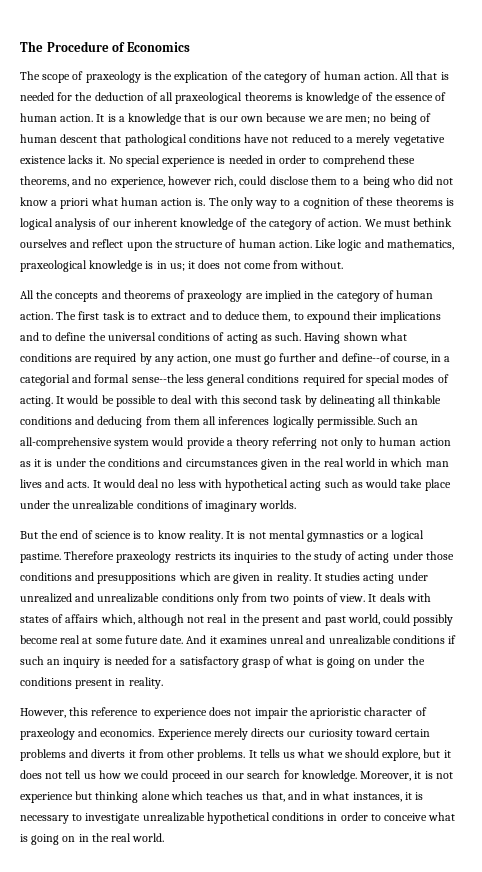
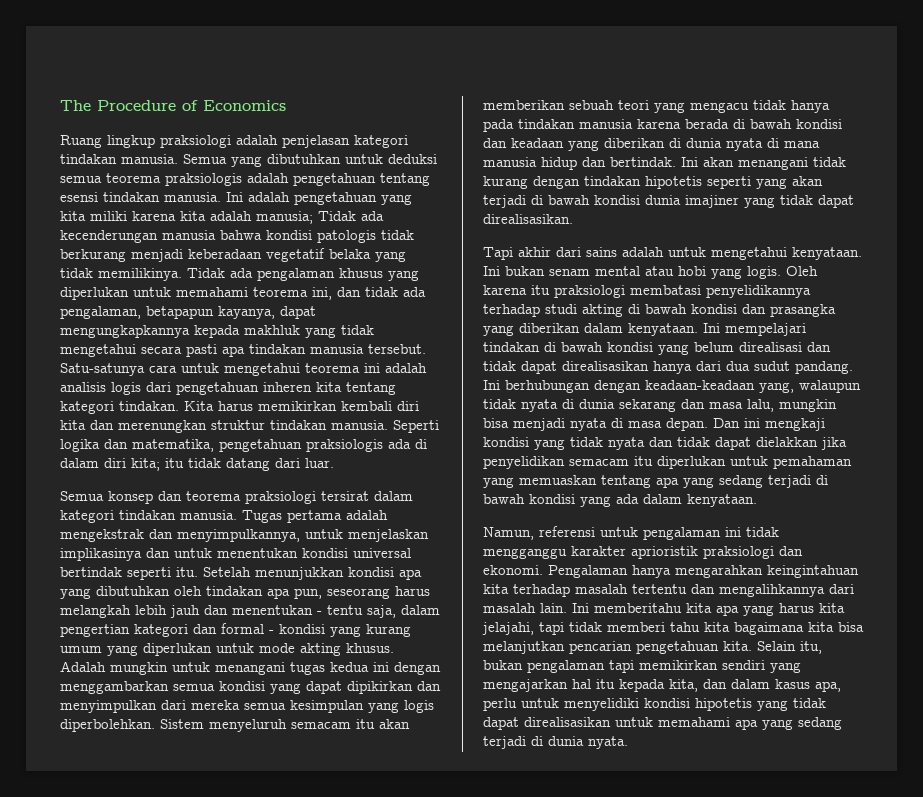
- The scope of praxeology is the explication of the category of human action. All that is needed for the deduction of all praxeological theorems is knowledge of the essence of human action. It is a knowledge that is our own because we are men; no being of human descent that pathological conditions have not reduced to a merely vegetative existence lacks it. No special experience is needed in order to comprehend these theorems, and no experience, however rich, could disclose them to a being who did not know a priori what human action is. The only way to a cognition of these theorems is logical analysis of our inherent knowledge of the category of action. We must bethink ourselves and reflect upon the structure of human action. Like logic and mathematics, praxeological knowledge is in us; it does not come from without.
- All the concepts and theorems of praxeology are implied in the category of human action. The first task is to extract and to deduce them, to expound their implications and to define the universal conditions of acting as such. Having shown what conditions are required by any action, one must go further and define--of course, in a categorial and formal sense--the less general conditions required for special modes of acting. It would be possible to deal with this second task by delineating all thinkable conditions and deducing from them all inferences logically permissible. Such an all-comprehensive system would provide a theory referring not only to human action as it is under the conditions and circumstances given in the real world in which man lives and acts. It would deal no less with hypothetical acting such as would take place under the unrealizable conditions of imaginary worlds.
- But the end of science is to know reality. It is not mental gymnastics or a logical pastime. Therefore praxeology restricts its inquiries to the study of acting under those conditions and presuppositions which are given in reality. It studies acting under unrealized and unrealizable conditions only from two points of view. It deals with states of affairs which, although not real in the present and past world, could possibly become real at some future date. And it examines unreal and unrealizable conditions if such an inquiry is needed for a satisfactory grasp of what is going on under the conditions present in reality.
- However, this reference to experience does not impair the aprioristic character of praxeology and economics. Experience merely directs our curiosity toward certain problems and diverts it from other problems. It tells us what we should explore, but it does not tell us how we could proceed in our search for knowledge. Moreover, it is not experience but thinking alone which teaches us that, and in what instances, it is necessary to investigate unrealizable hypothetical conditions in order to conceive what is going on in the real world.
+ Ruang lingkup praksiologi adalah penjelasan kategori tindakan manusia. Semua yang dibutuhkan untuk deduksi semua teorema praksiologis adalah pengetahuan tentang esensi tindakan manusia. Ini adalah pengetahuan yang kita miliki karena kita adalah manusia; Tidak ada kecenderungan manusia bahwa kondisi patologis tidak berkurang menjadi keberadaan vegetatif belaka yang tidak memilikinya. Tidak ada pengalaman khusus yang diperlukan untuk memahami teorema ini, dan tidak ada pengalaman, betapapun kayanya, dapat mengungkapkannya kepada makhluk yang tidak mengetahui secara pasti apa tindakan manusia tersebut. Satu-satunya cara untuk mengetahui teorema ini adalah analisis logis dari pengetahuan inheren kita tentang kategori tindakan. Kita harus memikirkan kembali diri kita dan merenungkan struktur tindakan manusia. Seperti logika dan matematika, pengetahuan praksiologis ada di dalam diri kita; itu tidak datang dari luar.
+ Semua konsep dan teorema praksiologi tersirat dalam kategori tindakan manusia. Tugas pertama adalah mengekstrak dan menyimpulkannya, untuk menjelaskan implikasinya dan untuk menentukan kondisi universal bertindak seperti itu. Setelah menunjukkan kondisi apa yang dibutuhkan oleh tindakan apa pun, seseorang harus melangkah lebih jauh dan menentukan - tentu saja, dalam pengertian kategori dan formal - kondisi yang kurang umum yang diperlukan untuk mode akting khusus. Adalah mungkin untuk menangani tugas kedua ini dengan menggambarkan semua kondisi yang dapat dipikirkan dan menyimpulkan dari mereka semua kesimpulan yang logis diperbolehkan. Sistem menyeluruh semacam itu akan memberikan sebuah teori yang mengacu tidak hanya pada tindakan manusia karena berada di bawah kondisi dan keadaan yang diberikan di dunia nyata di mana manusia hidup dan bertindak. Ini akan menangani tidak kurang dengan tindakan hipotetis seperti yang akan terjadi di bawah kondisi dunia imajiner yang tidak dapat direalisasikan.
+ Tapi akhir dari sains adalah untuk mengetahui kenyataan. Ini bukan senam mental atau hobi yang logis. Oleh karena itu praksiologi membatasi penyelidikannya terhadap studi akting di bawah kondisi dan prasangka yang diberikan dalam kenyataan. Ini mempelajari tindakan di bawah kondisi yang belum direalisasi dan tidak dapat direalisasikan hanya dari dua sudut pandang. Ini berhubungan dengan keadaan-keadaan yang, walaupun tidak nyata di dunia sekarang dan masa lalu, mungkin bisa menjadi nyata di masa depan. Dan ini mengkaji kondisi yang tidak nyata dan tidak dapat dielakkan jika penyelidikan semacam itu diperlukan untuk pemahaman yang memuaskan tentang apa yang sedang terjadi di bawah kondisi yang ada dalam kenyataan.
+ Namun, referensi untuk pengalaman ini tidak mengganggu karakter aprioristik praksiologi dan ekonomi. Pengalaman hanya mengarahkan keingintahuan kita terhadap masalah tertentu dan mengalihkannya dari masalah lain. Ini memberitahu kita apa yang harus kita jelajahi, tapi tidak memberi tahu kita bagaimana kita bisa melanjutkan pencarian pengetahuan kita. Selain itu, bukan pengalaman tapi memikirkan sendiri yang mengajarkan hal itu kepada kita, dan dalam kasus apa, perlu untuk menyelidiki kondisi hipotetis yang tidak dapat direalisasikan untuk memahami apa yang sedang terjadi di dunia nyata.

